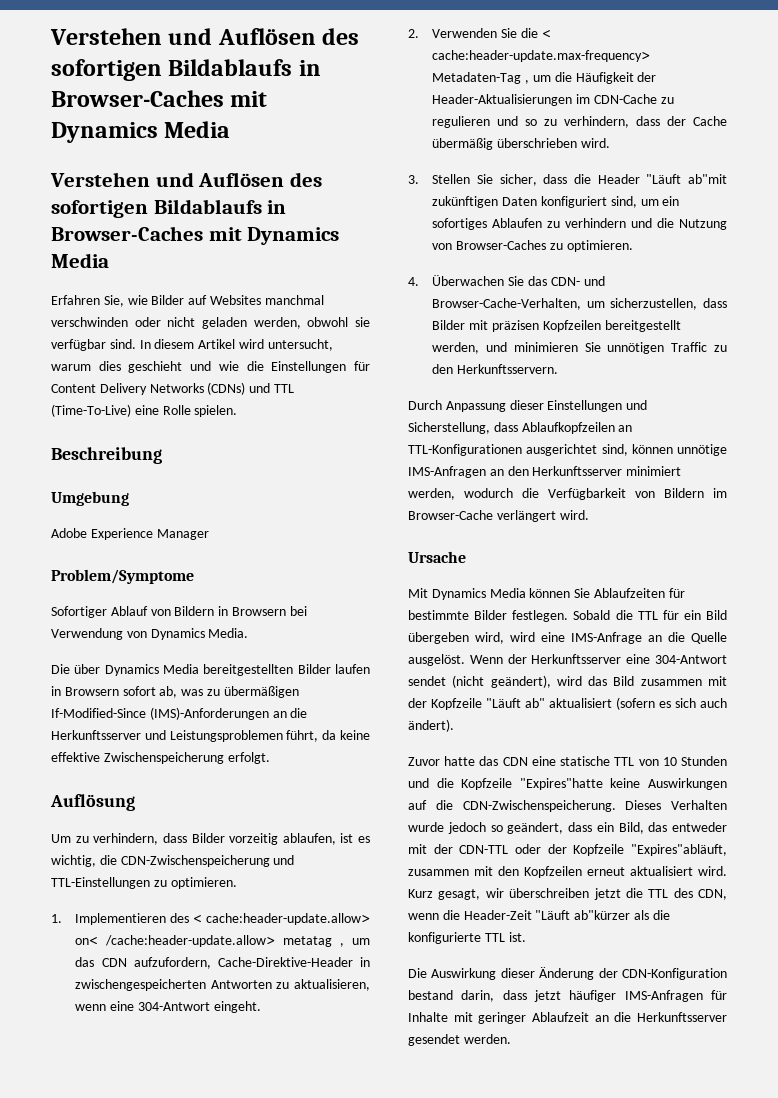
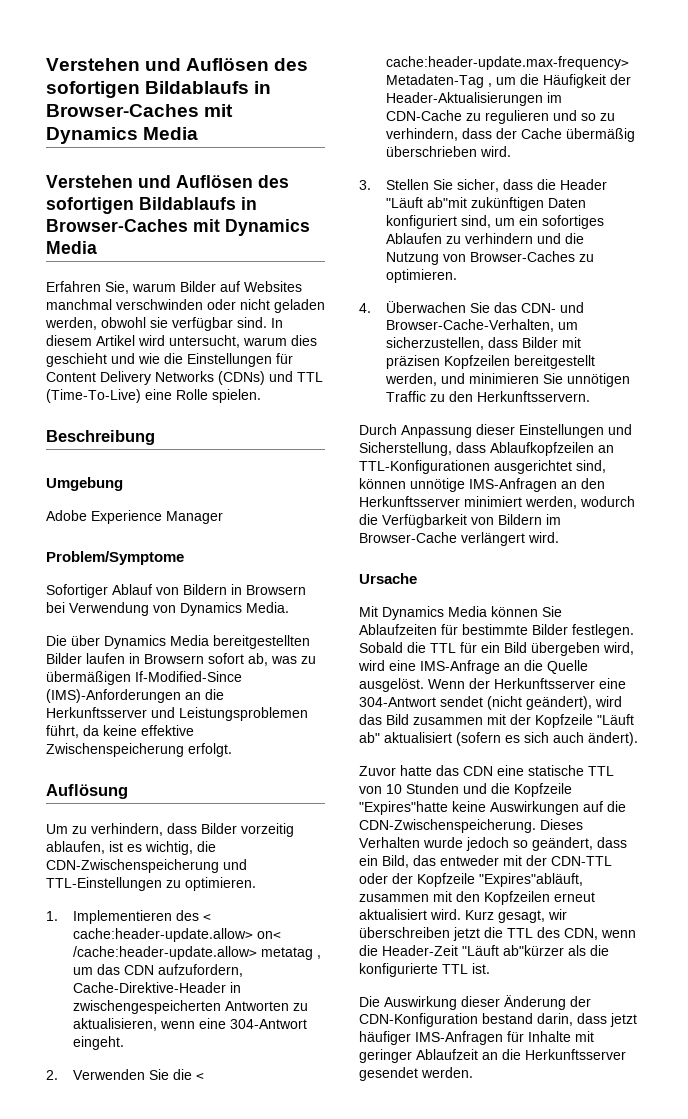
- Erfahren Sie, wie Bilder auf Websites manchmal verschwinden oder nicht geladen werden, obwohl sie verfügbar sind.
+ Erfahren Sie, warum Bilder auf Websites manchmal verschwinden oder nicht geladen werden, obwohl sie verfügbar sind.

